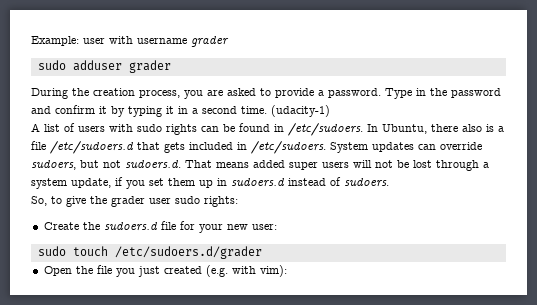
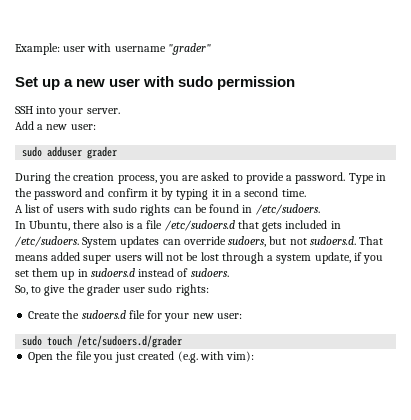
- Example: user with username grader
+ Example: user with username "grader"
+ Set up a new user with sudo permission
+ SSH into your server.
+ Add a new user:
- (udacity-1)
- A list of users with sudo rights can be found in /etc/sudoers. In Ubuntu, there also is a file /etc/sudoers.d that gets included in /etc/sudoers.
+ A list of users with sudo rights can be found in /etc/sudoers.
+ In Ubuntu, there also is a file /etc/sudoers.d that gets included in /etc/sudoers.

